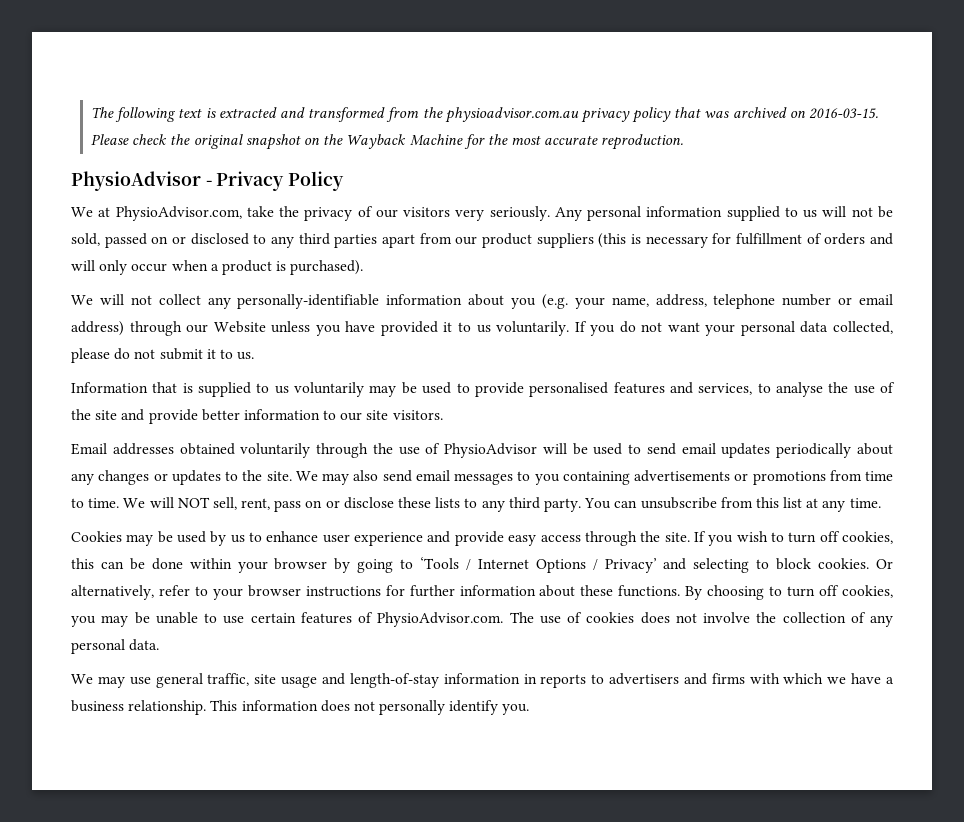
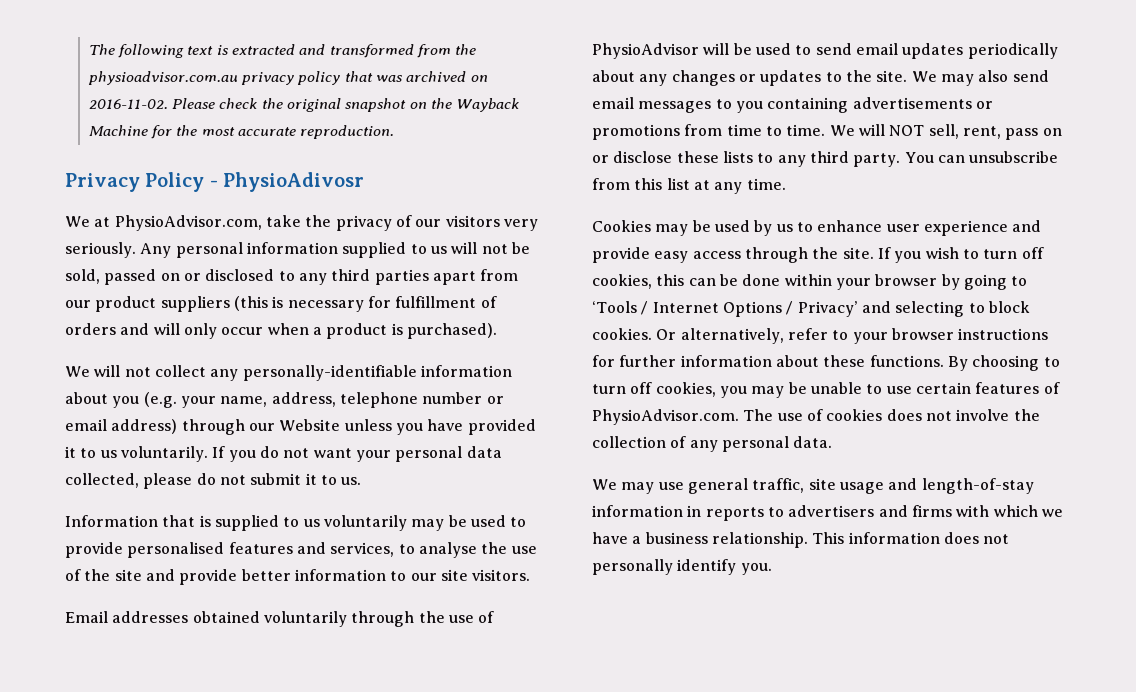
- The following text is extracted and transformed from the physioadvisor.com.au privacy policy that was archived on 2016-03-15.
+ The following text is extracted and transformed from the physioadvisor.com.au privacy policy that was archived on 2016-11-02.
- PhysioAdvisor - Privacy Policy
+ Privacy Policy - PhysioAdivosr

